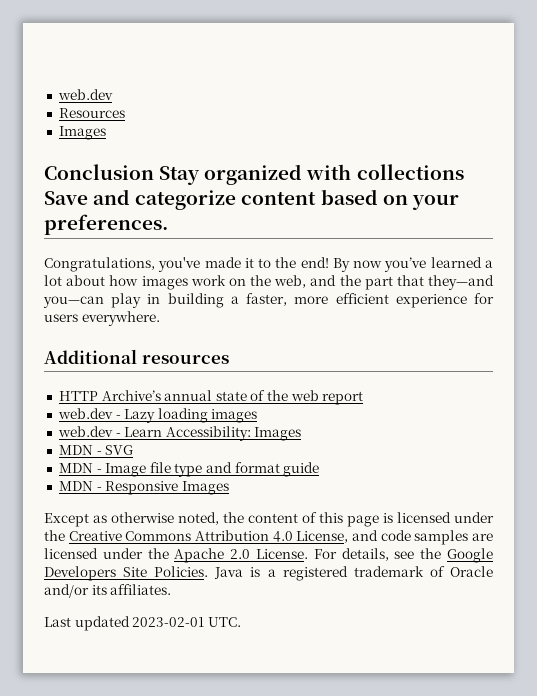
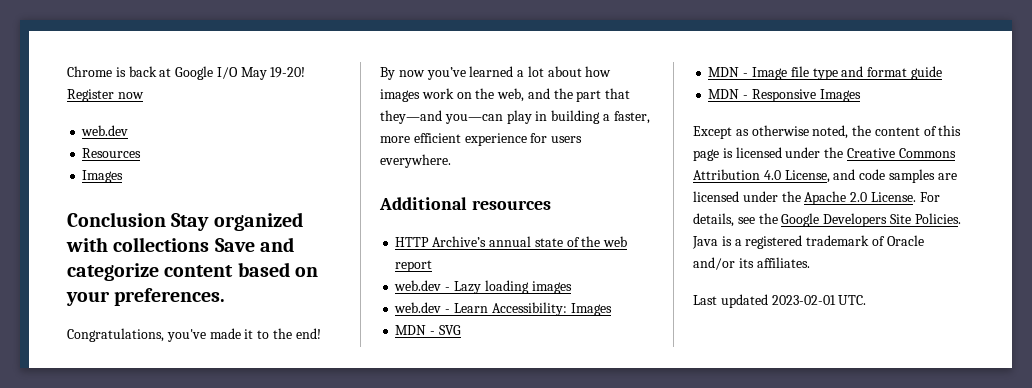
+ Chrome is back at Google I/O May 19-20! Register now

